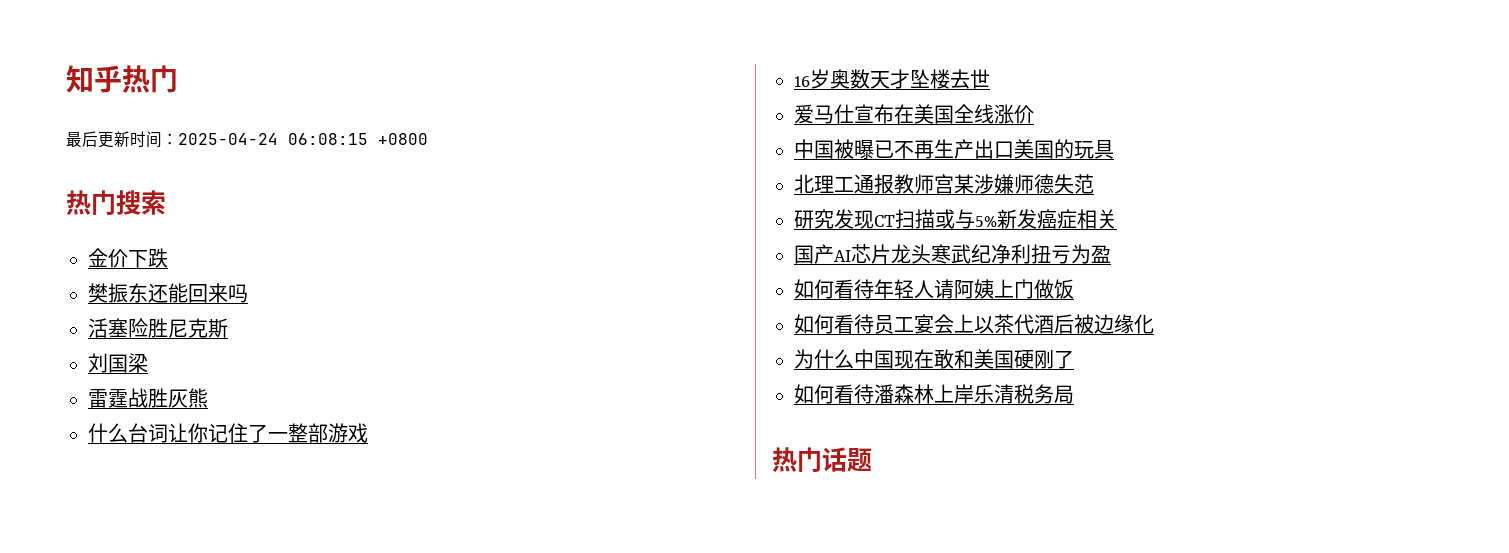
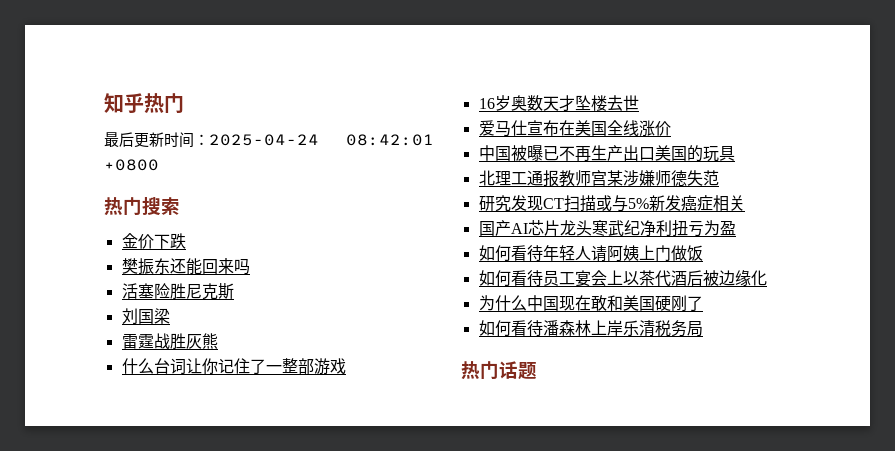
- 最后更新时间：2025-04-24 06:08:15 +0800
+ 最后更新时间：2025-04-24 08:42:01 +0800

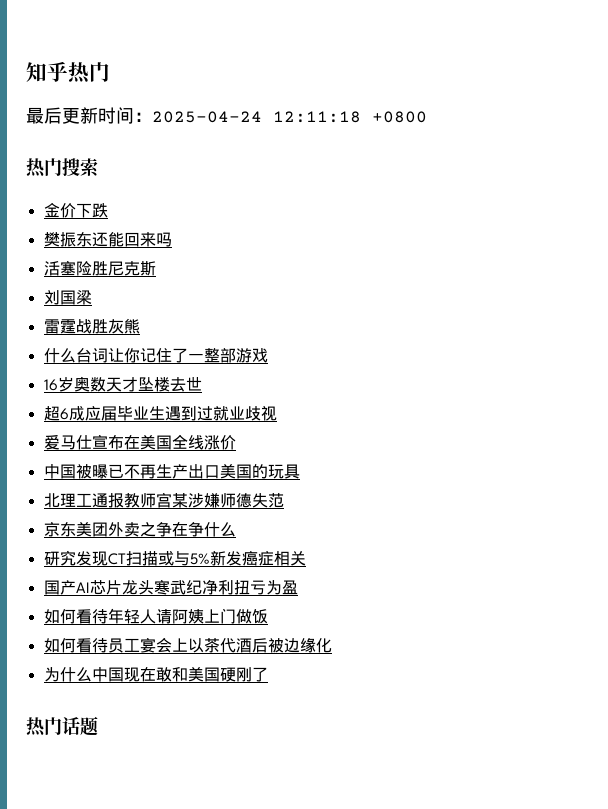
- 最后更新时间：2025-04-24 08:42:01 +0800
+ 最后更新时间：2025-04-24 12:11:18 +0800
+ 超6成应届毕业生遇到过就业歧视
+ 京东美团外卖之争在争什么
- 如何看待潘森林上岸乐清税务局

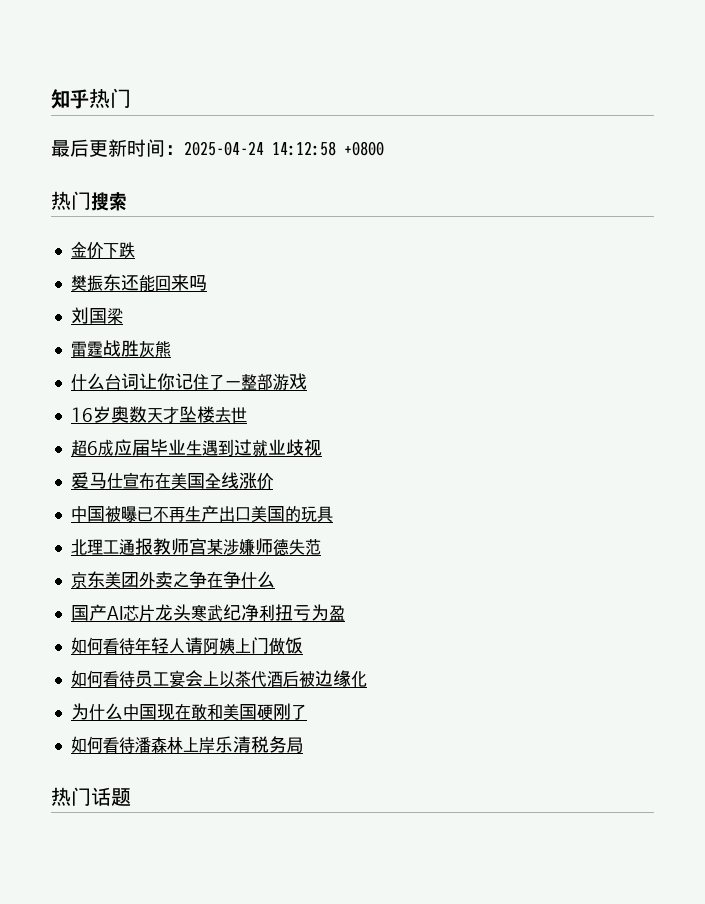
- 最后更新时间：2025-04-24 12:11:18 +0800
+ 最后更新时间：2025-04-24 14:12:58 +0800
- 活塞险胜尼克斯
- 研究发现CT扫描或与5%新发癌症相关
+ 如何看待潘森林上岸乐清税务局

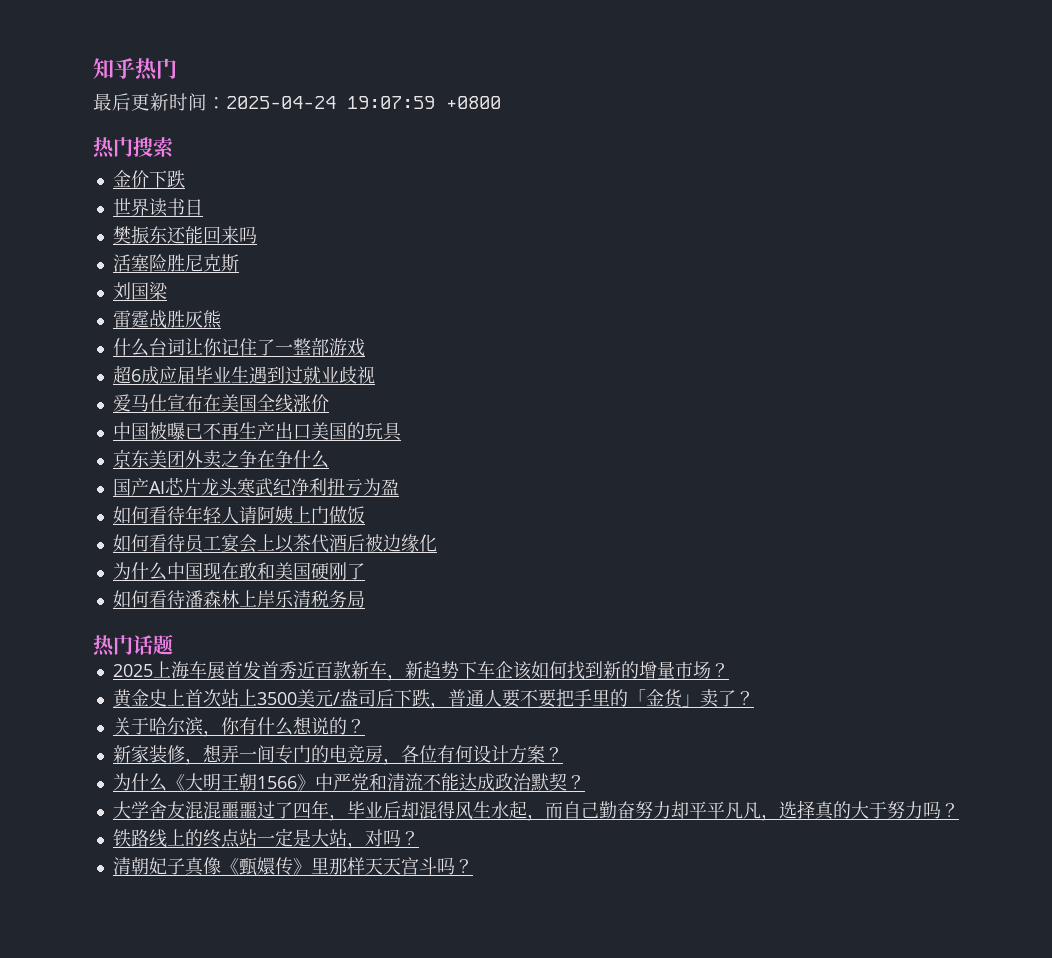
- 最后更新时间：2025-04-24 14:12:58 +0800
+ 最后更新时间：2025-04-24 19:07:59 +0800
+ 世界读书日
+ 活塞险胜尼克斯
- 16岁奥数天才坠楼去世
- 北理工通报教师宫某涉嫌师德失范
+ 2025上海车展首发首秀近百款新车，新趋势下车企该如何找到新的增量市场？
+ 黄金史上首次站上3500美元/盎司后下跌，普通人要不要把手里的「金货」卖了？
+ 关于哈尔滨，你有什么想说的？
+ 新家装修，想弄一间专门的电竞房，各位有何设计方案？
+ 为什么《大明王朝1566》中严党和清流不能达成政治默契？
+ 大学舍友混混噩噩过了四年，毕业后却混得风生水起，而自己勤奋努力却平平凡凡，选择真的大于努力吗？
+ 铁路线上的终点站一定是大站，对吗？
+ 清朝妃子真像《甄嬛传》里那样天天宫斗吗？

